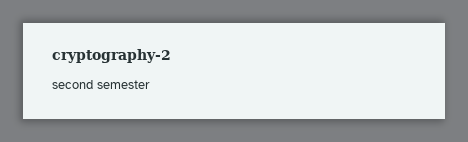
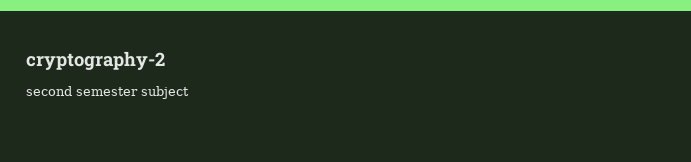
- second semester
+ second semester subject

